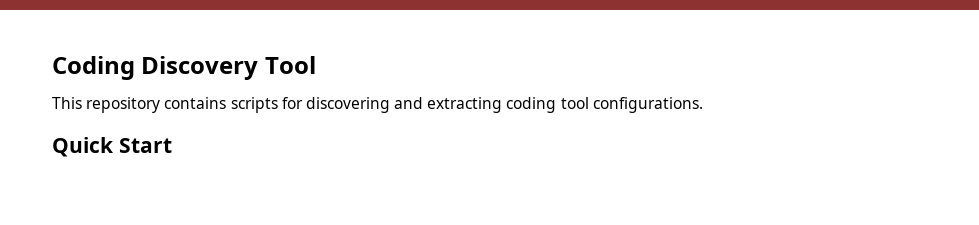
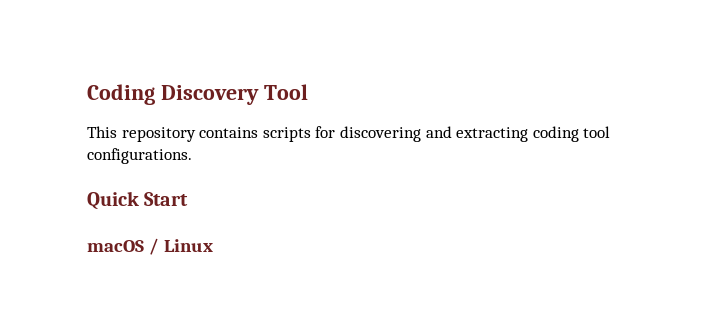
+ macOS / Linux

